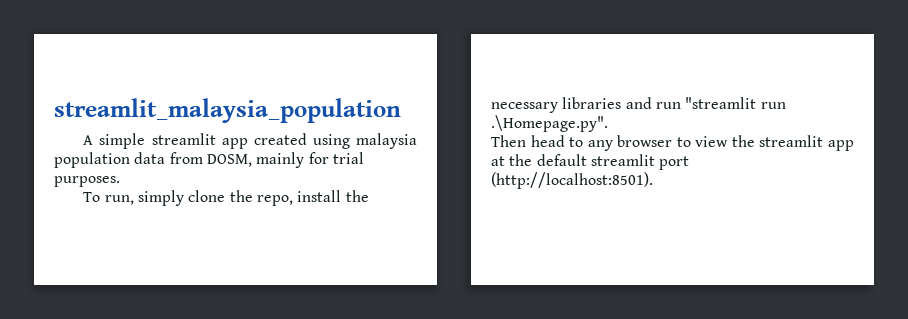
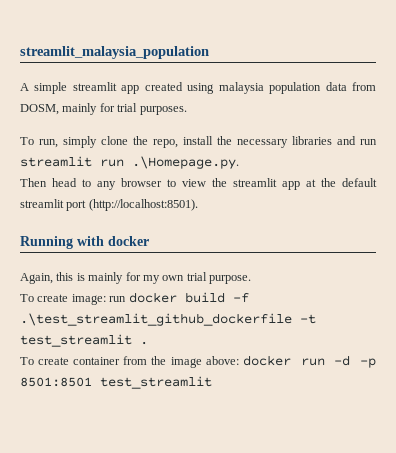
- To run, simply clone the repo, install the necessary libraries and run "streamlit run .\Homepage.py".
+ To run, simply clone the repo, install the necessary libraries and run streamlit run .\Homepage.py.
+ Running with docker
+ Again, this is mainly for my own trial purpose.
+ To create image: run docker build -f .\test_streamlit_github_dockerfile -t test_streamlit .
+ To create container from the image above: docker run -d -p 8501:8501 test_streamlit

